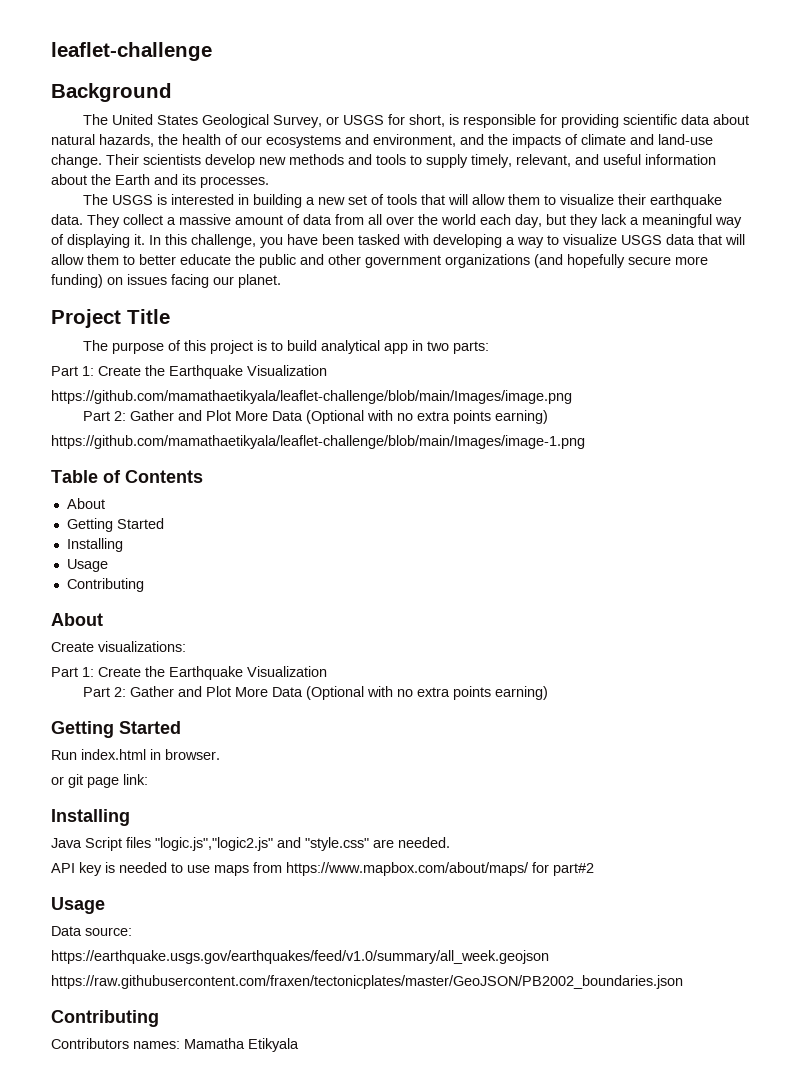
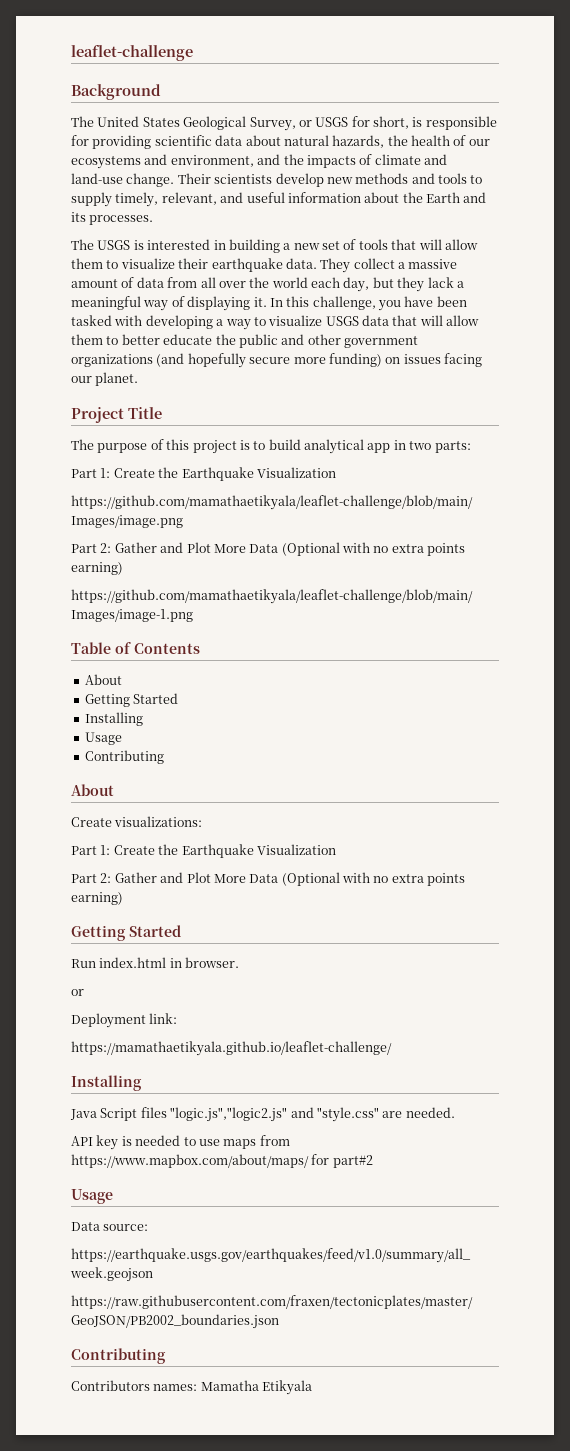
  Run index.html in browser.
- or git page link:
+ or
+ Deployment link:
+ https://mamathaetikyala.github.io/leaflet-challenge/

